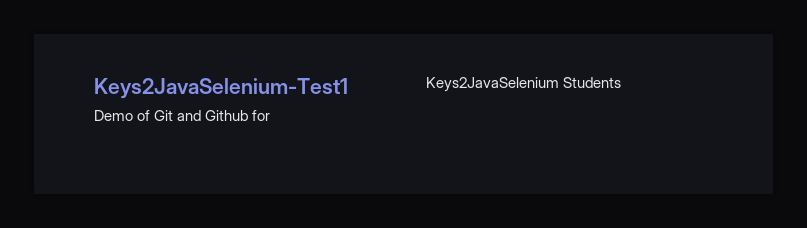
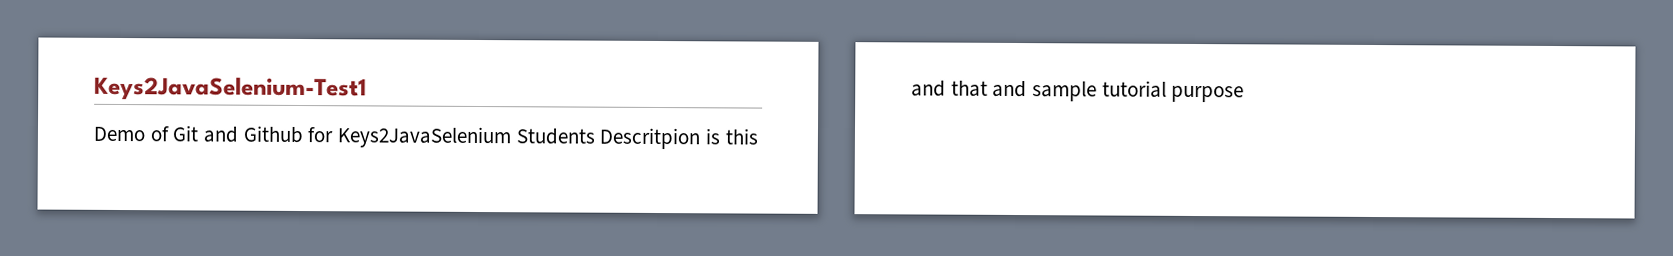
- Demo of Git and Github for Keys2JavaSelenium Students
+ Demo of Git and Github for Keys2JavaSelenium Students Descritpion is this and that and sample tutorial purpose

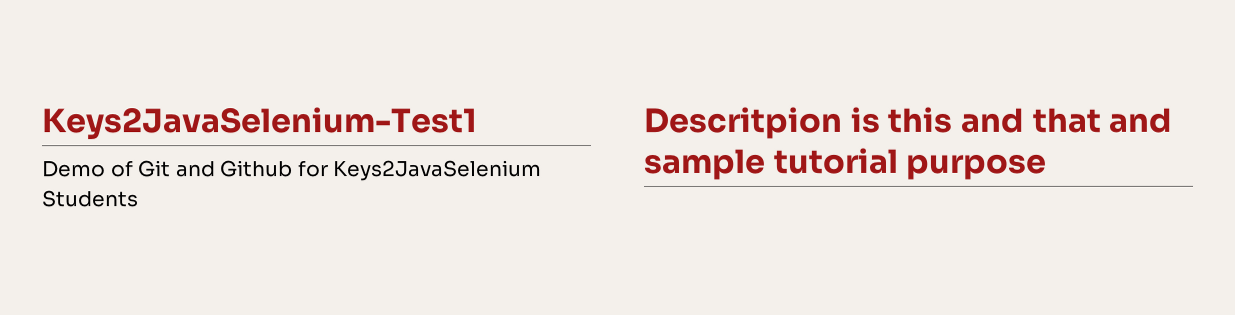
- Demo of Git and Github for Keys2JavaSelenium Students Descritpion is this and that and sample tutorial purpose
+ Demo of Git and Github for Keys2JavaSelenium Students
+ Descritpion is this and that and sample tutorial purpose

